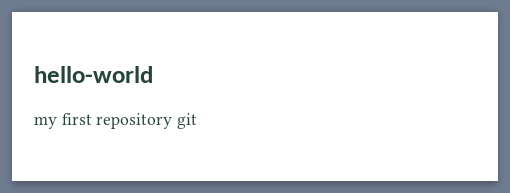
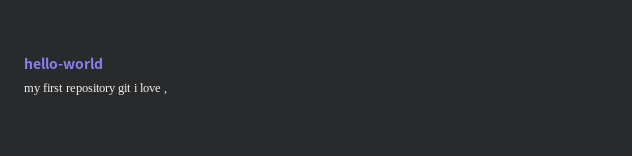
- my first repository git
+ my first repository git i love ,

